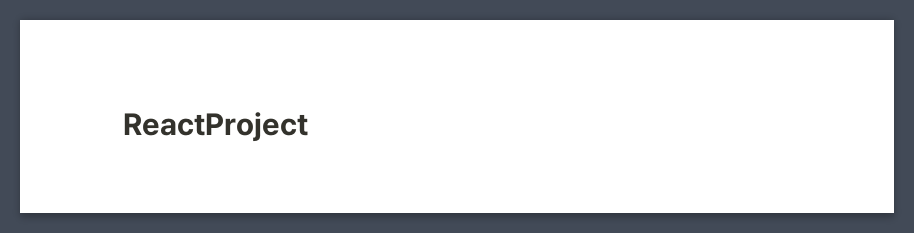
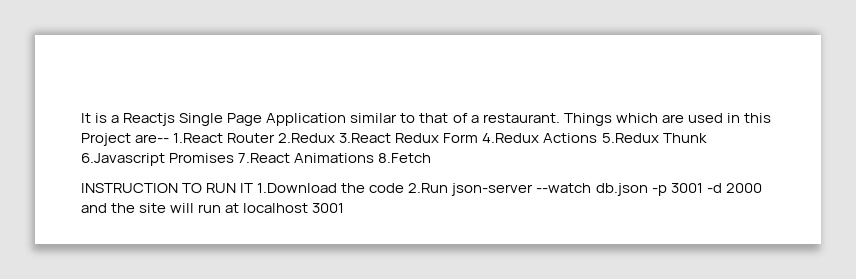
- ReactProject
+ It is a Reactjs Single Page Application similar to that of a restaurant. Things which are used in this Project are-- 1.React Router 2.Redux 3.React Redux Form 4.Redux Actions 5.Redux Thunk 6.Javascript Promises 7.React Animations 8.Fetch
+ INSTRUCTION TO RUN IT 1.Download the code 2.Run json-server --watch db.json -p 3001 -d 2000 and the site will run at localhost 3001

